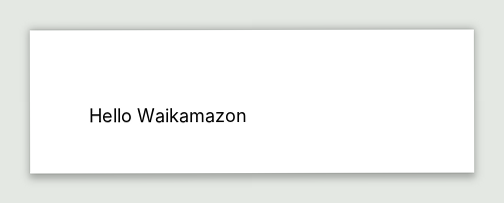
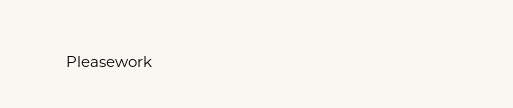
- Hello Waikamazon
+ Pleasework

